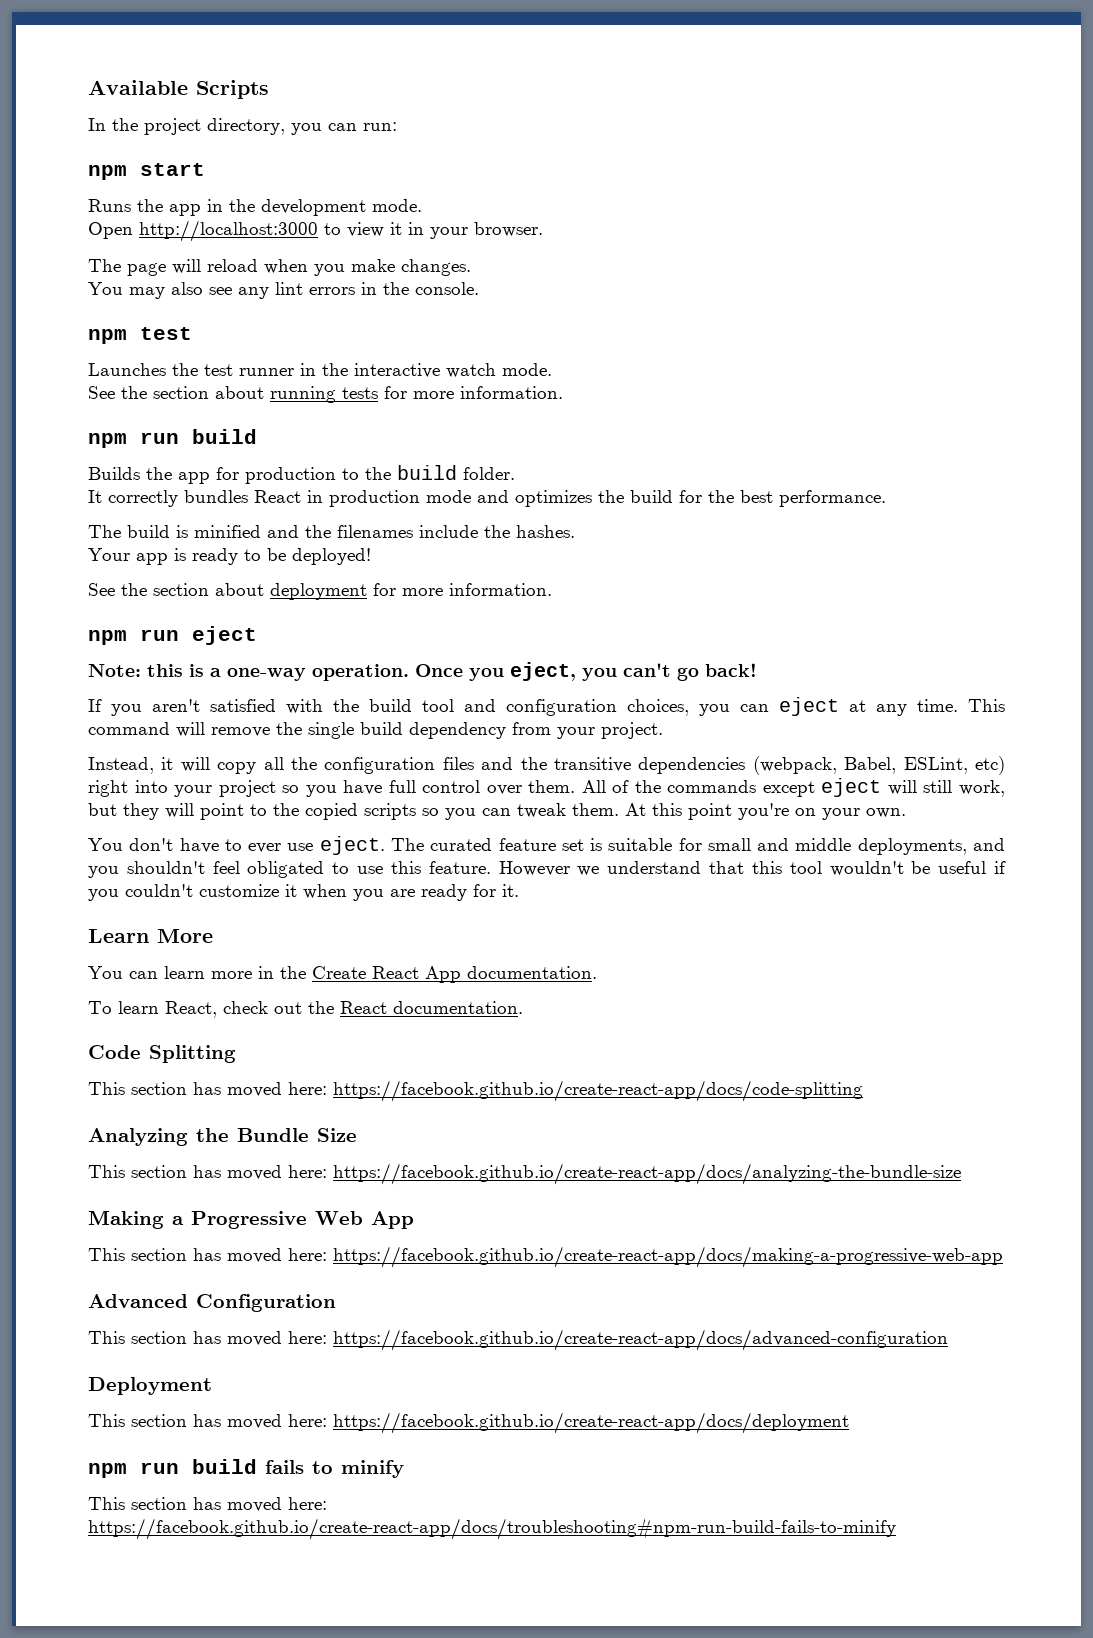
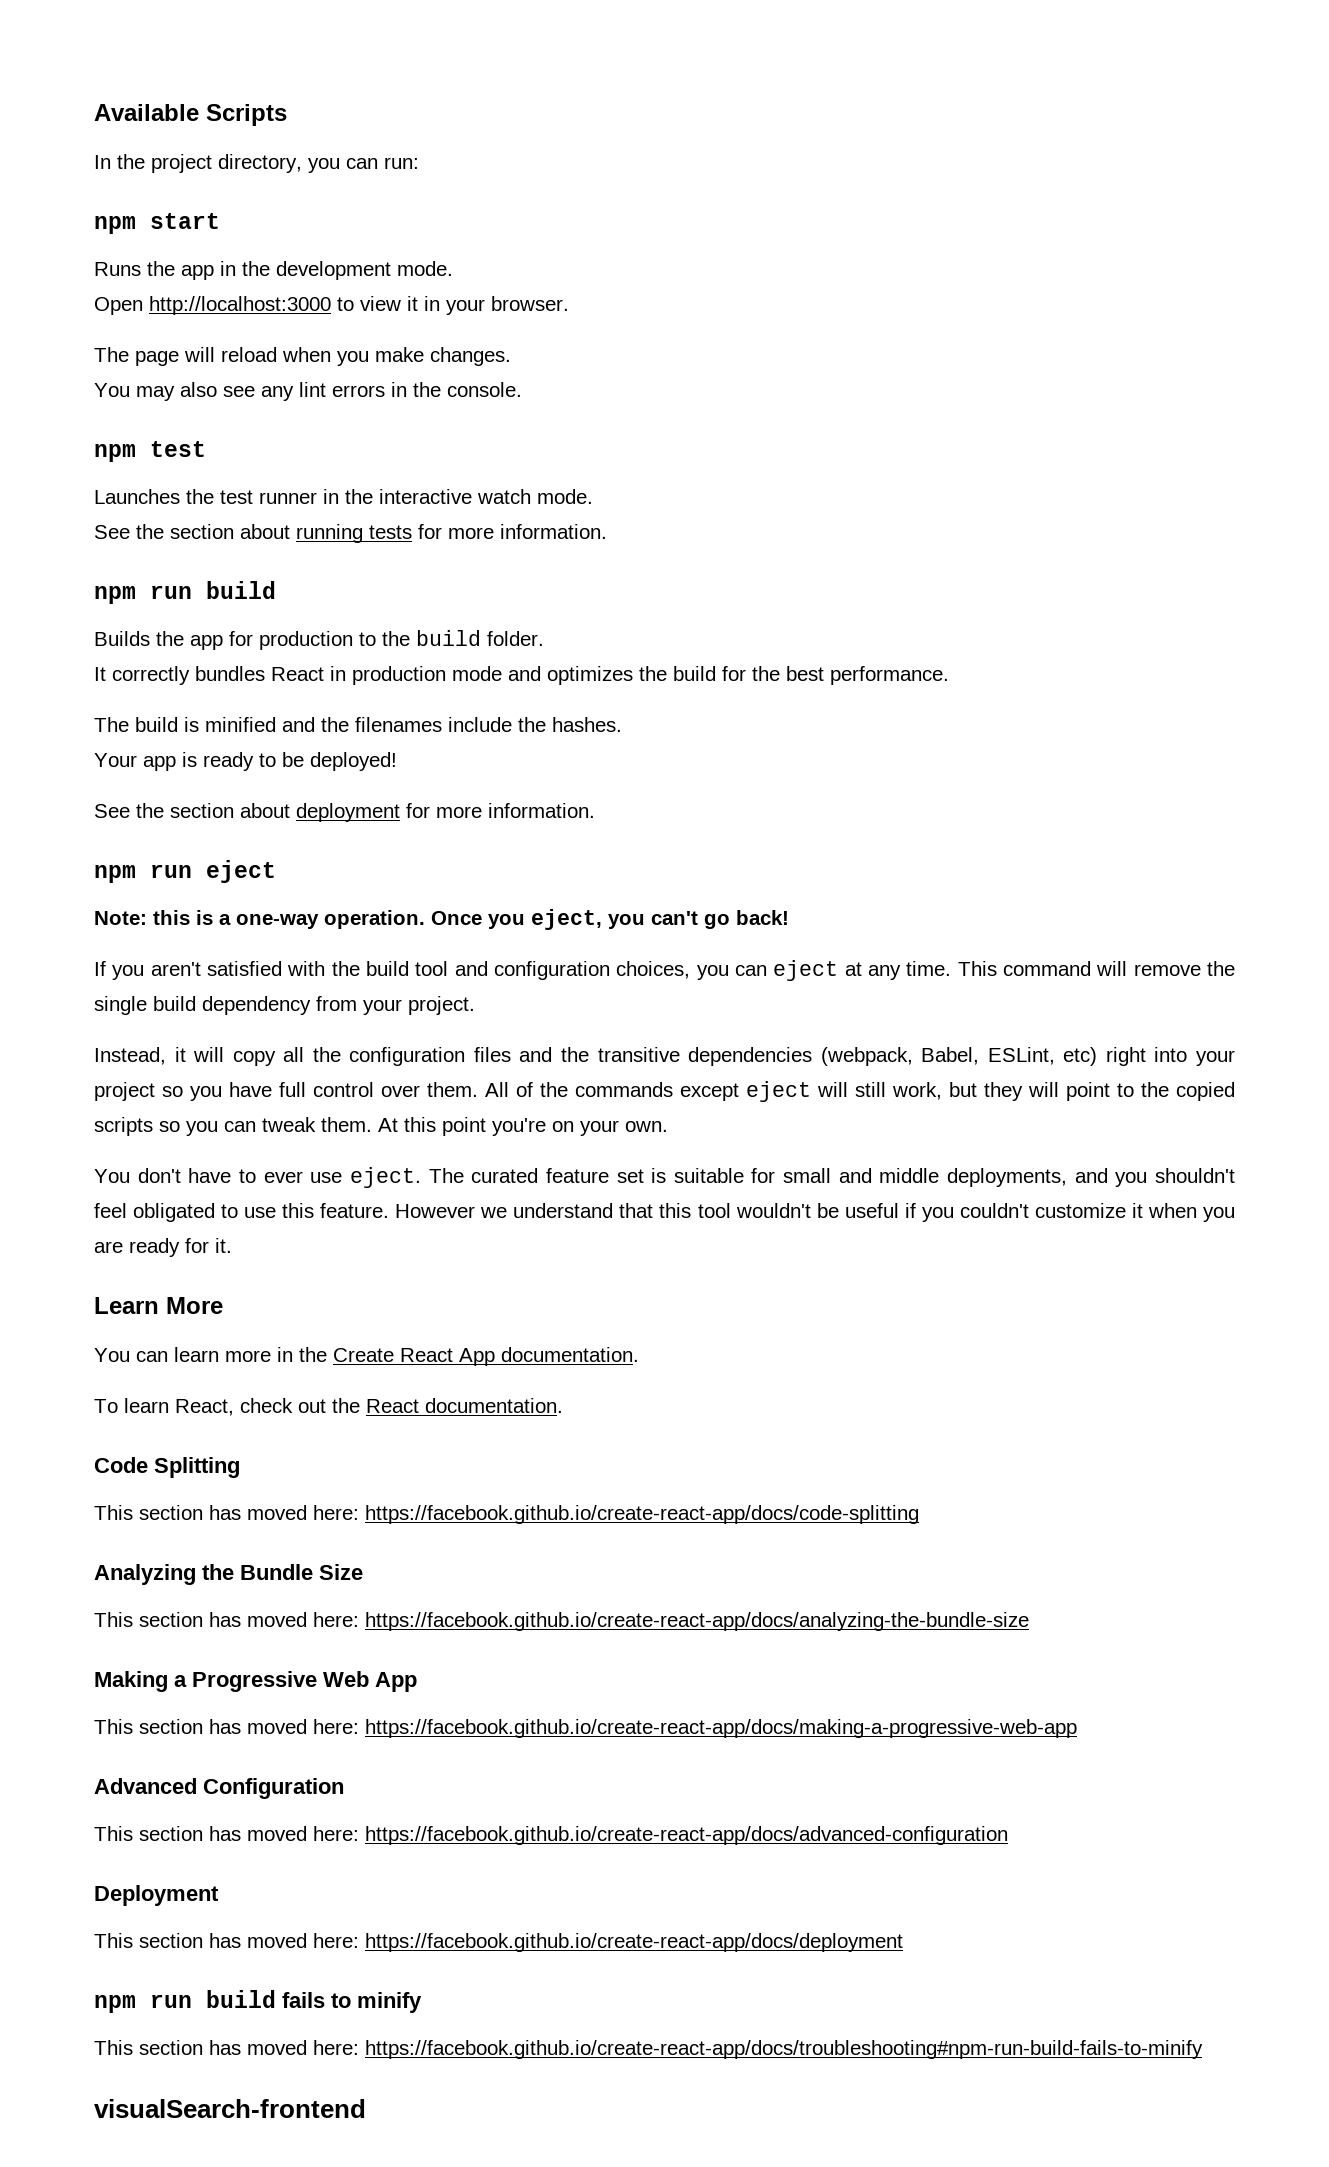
+ visualSearch-frontend

